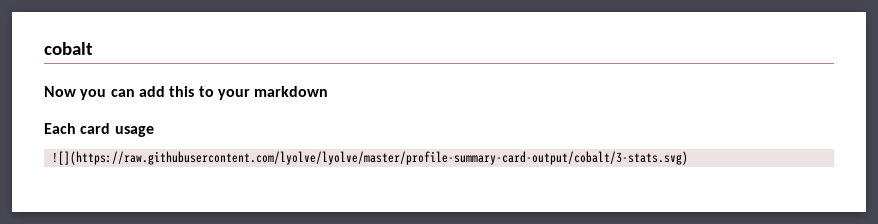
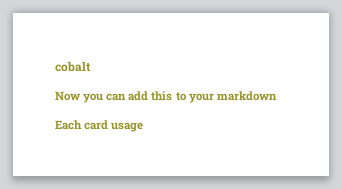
- ![](https://raw.githubusercontent.com/lyolve/lyolve/master/profile-summary-card-output/cobalt/3-stats.svg)

